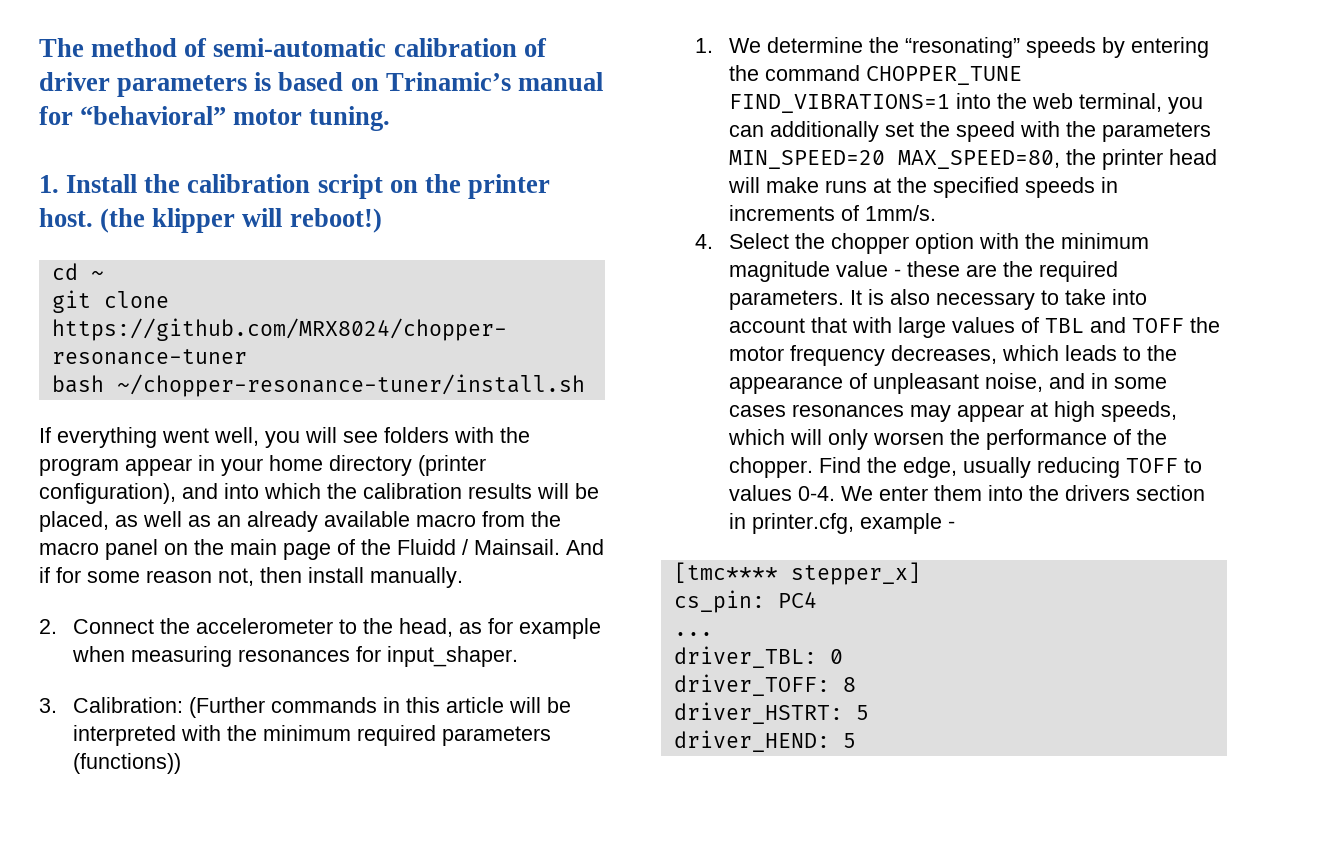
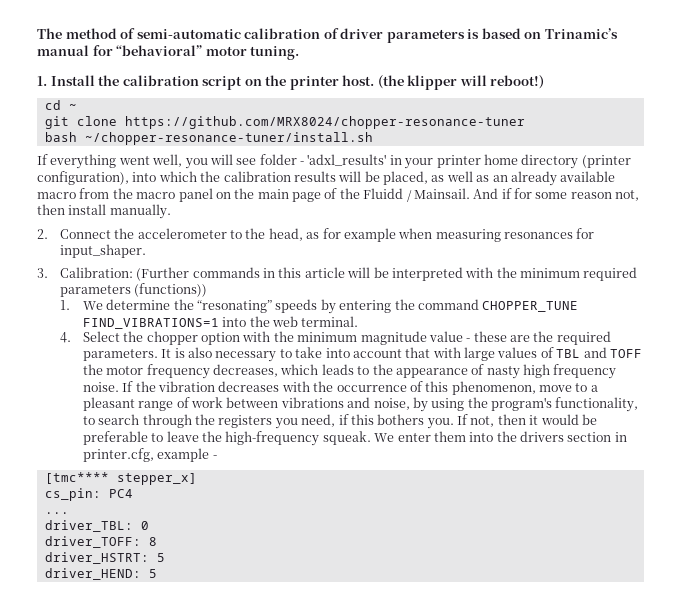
- If everything went well, you will see folders with the program appear in your home directory (printer configuration), and into which the calibration results will be placed, as well as an already available macro from the macro panel on the main page of the Fluidd / Mainsail.
+ If everything went well, you will see folder - 'adxl_results' in your printer home directory (printer configuration), into which the calibration results will be placed, as well as an already available macro from the macro panel on the main page of the Fluidd / Mainsail.
- 1. We determine the “resonating” speeds by entering the command CHOPPER_TUNE FIND_VIBRATIONS=1 into the web terminal, you can additionally set the speed with the parameters MIN_SPEED=20 MAX_SPEED=80, the printer head will make runs at the specified speeds in increments of 1mm/s.
+ 1. We determine the “resonating” speeds by entering the command CHOPPER_TUNE FIND_VIBRATIONS=1 into the web terminal.
- It is also necessary to take into account that with large values of TBL and TOFF the motor frequency decreases, which leads to the appearance of unpleasant noise, and in some cases resonances may appear at high speeds, which will only worsen the performance of the chopper. Find the edge, usually reducing TOFF to values 0-4.
+ It is also necessary to take into account that with large values of TBL and TOFF the motor frequency decreases, which leads to the appearance of nasty high frequency noise. If the vibration decreases with the occurrence of this phenomenon, move to a pleasant range of work between vibrations and noise, by using the program's functionality, to search through the registers you need, if this bothers you. If not, then it would be preferable to leave the high-frequency squeak.

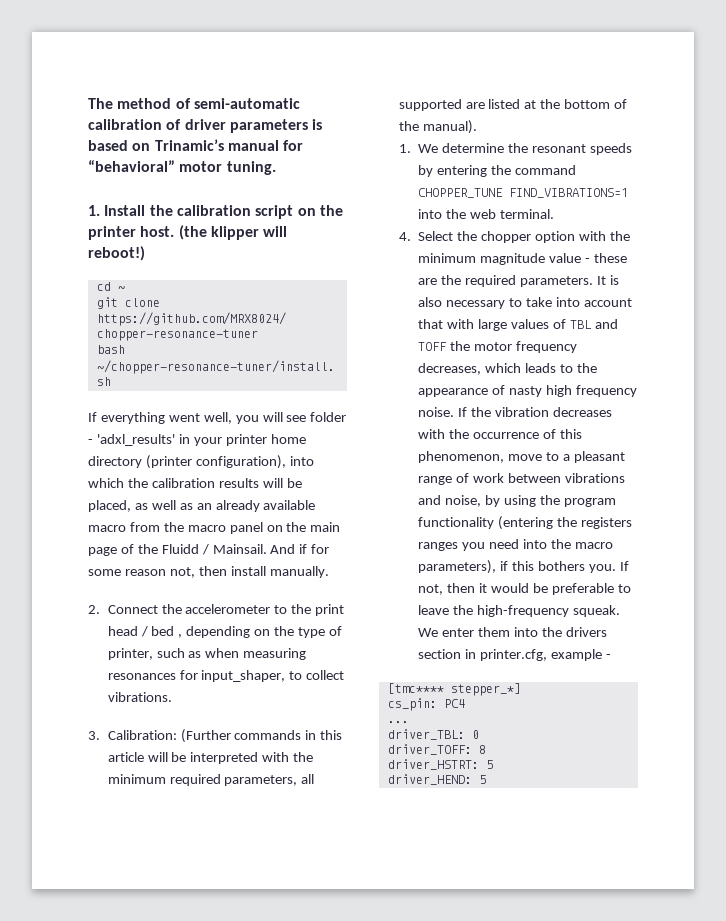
- 2. Сonnect the accelerometer to the head, as for example when measuring resonances for input_shaper.
+ 2. Сonnect the accelerometer to the print head / bed , depending on the type of printer, such as when measuring resonances for input_shaper, to collect vibrations.
- 3. Calibration: (Further commands in this article will be interpreted with the minimum required parameters (functions))
+ 3. Calibration: (Further commands in this article will be interpreted with the minimum required parameters, all supported are listed at the bottom of the manual).
- 1. We determine the “resonating” speeds by entering the command CHOPPER_TUNE FIND_VIBRATIONS=1 into the web terminal.
+ 1. We determine the resonant speeds by entering the command CHOPPER_TUNE FIND_VIBRATIONS=1 into the web terminal.
- If the vibration decreases with the occurrence of this phenomenon, move to a pleasant range of work between vibrations and noise, by using the program's functionality, to search through the registers you need, if this bothers you.
+ If the vibration decreases with the occurrence of this phenomenon, move to a pleasant range of work between vibrations and noise, by using the program functionality (entering the registers ranges you need into the macro parameters), if this bothers you.
- [tmc**** stepper_x]
+ [tmc**** stepper_*]

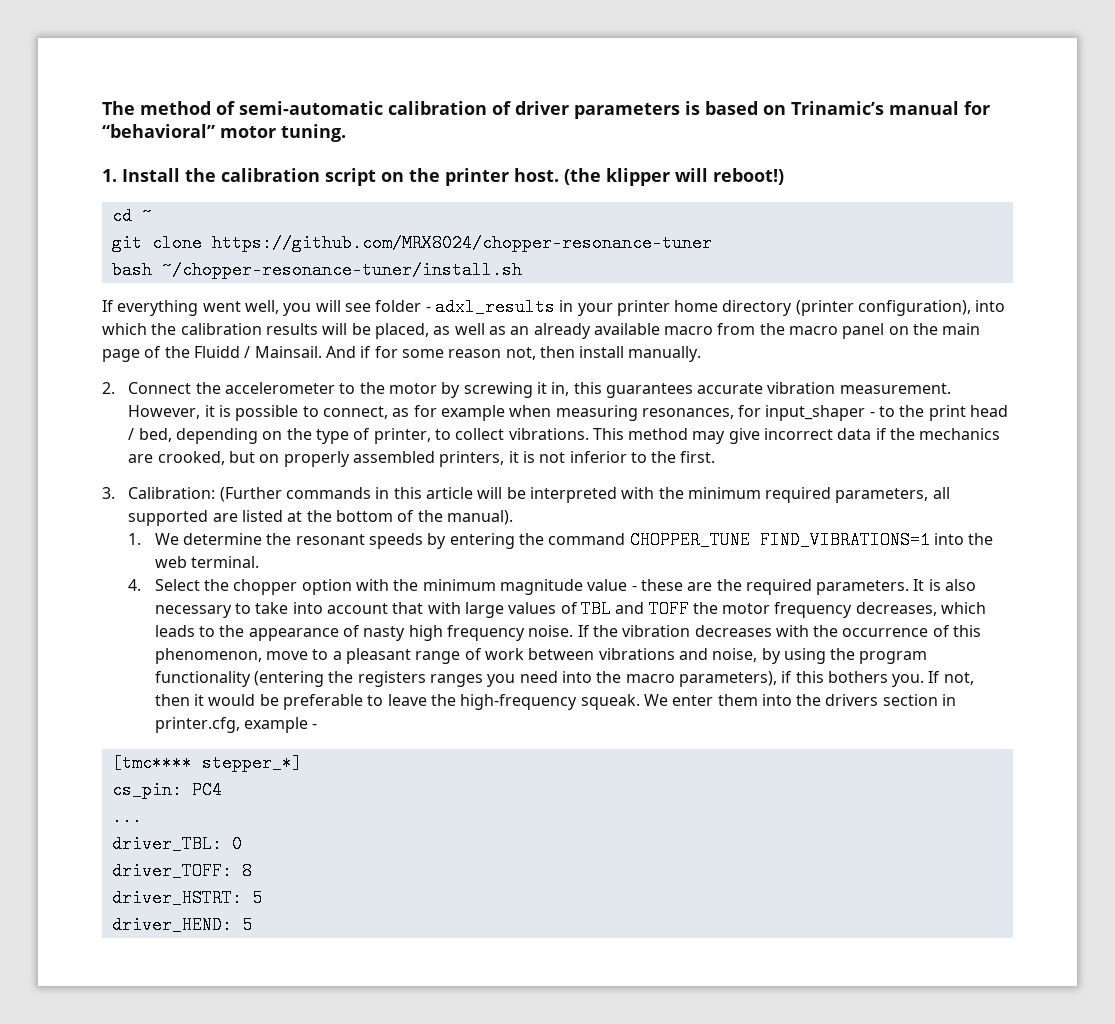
- If everything went well, you will see folder - 'adxl_results' in your printer home directory (printer configuration), into which the calibration results will be placed, as well as an already available macro from the macro panel on the main page of the Fluidd / Mainsail.
+ If everything went well, you will see folder - adxl_results in your printer home directory (printer configuration), into which the calibration results will be placed, as well as an already available macro from the macro panel on the main page of the Fluidd / Mainsail.
- 2. Сonnect the accelerometer to the print head / bed , depending on the type of printer, such as when measuring resonances for input_shaper, to collect vibrations.
+ 2. Сonnect the accelerometer to the motor by screwing it in, this guarantees accurate vibration measurement. However, it is possible to connect, as for example when measuring resonances, for input_shaper - to the print head / bed, depending on the type of printer, to collect vibrations. This method may give incorrect data if the mechanics are crooked, but on properly assembled printers, it is not inferior to the first.

